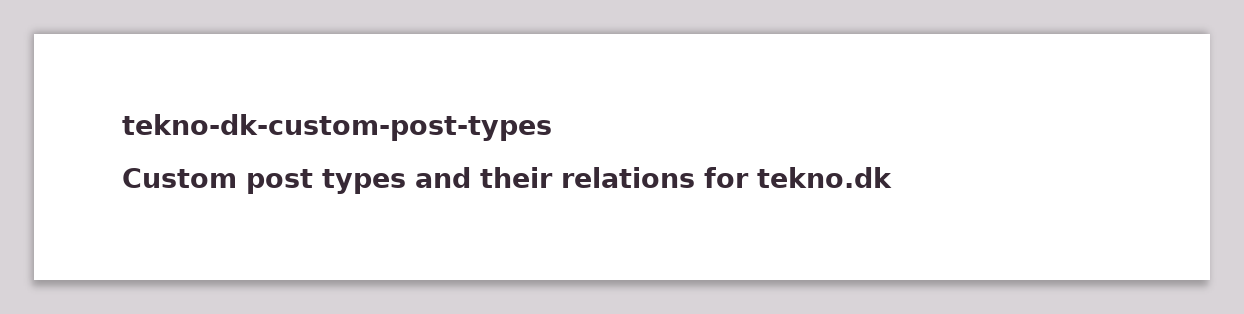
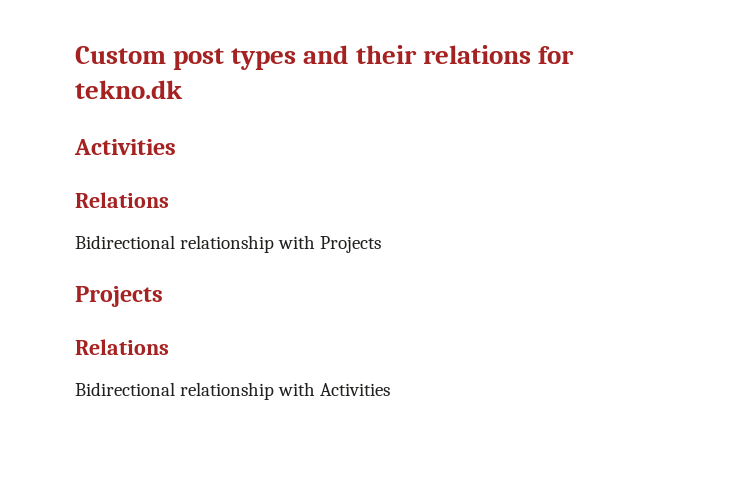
- tekno-dk-custom-post-types
  Custom post types and their relations for tekno.dk
+ Activities
+ Relations
+ Bidirectional relationship with Projects
+ Projects
+ Relations
+ Bidirectional relationship with Activities

